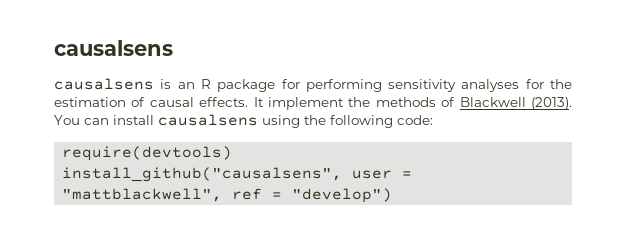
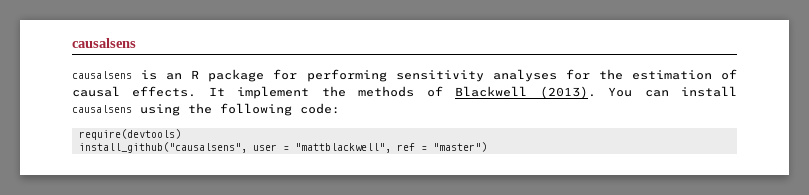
- install_github("causalsens", user = "mattblackwell", ref = "develop")
+ install_github("causalsens", user = "mattblackwell", ref = "master")

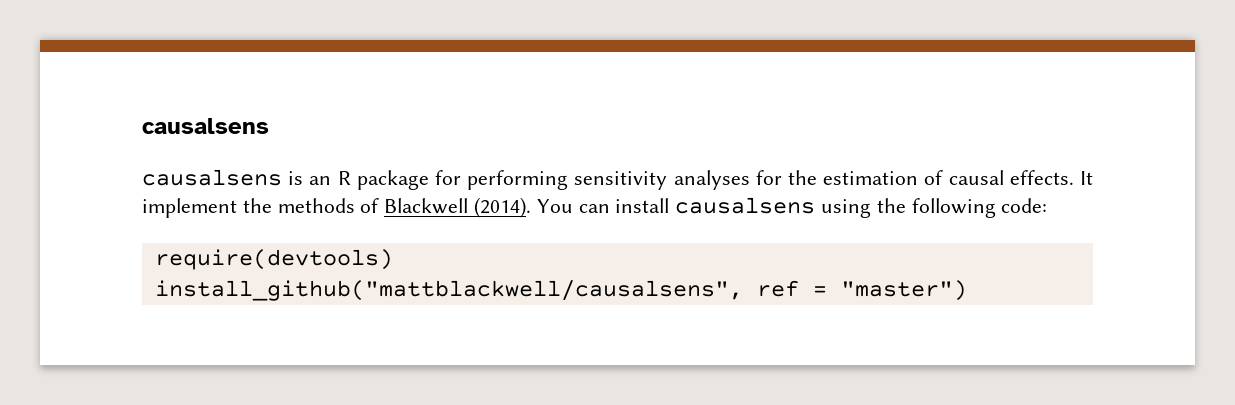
- It implement the methods of Blackwell (2013).
+ It implement the methods of Blackwell (2014).
- install_github("causalsens", user = "mattblackwell", ref = "master")
+ install_github("mattblackwell/causalsens", ref = "master")

